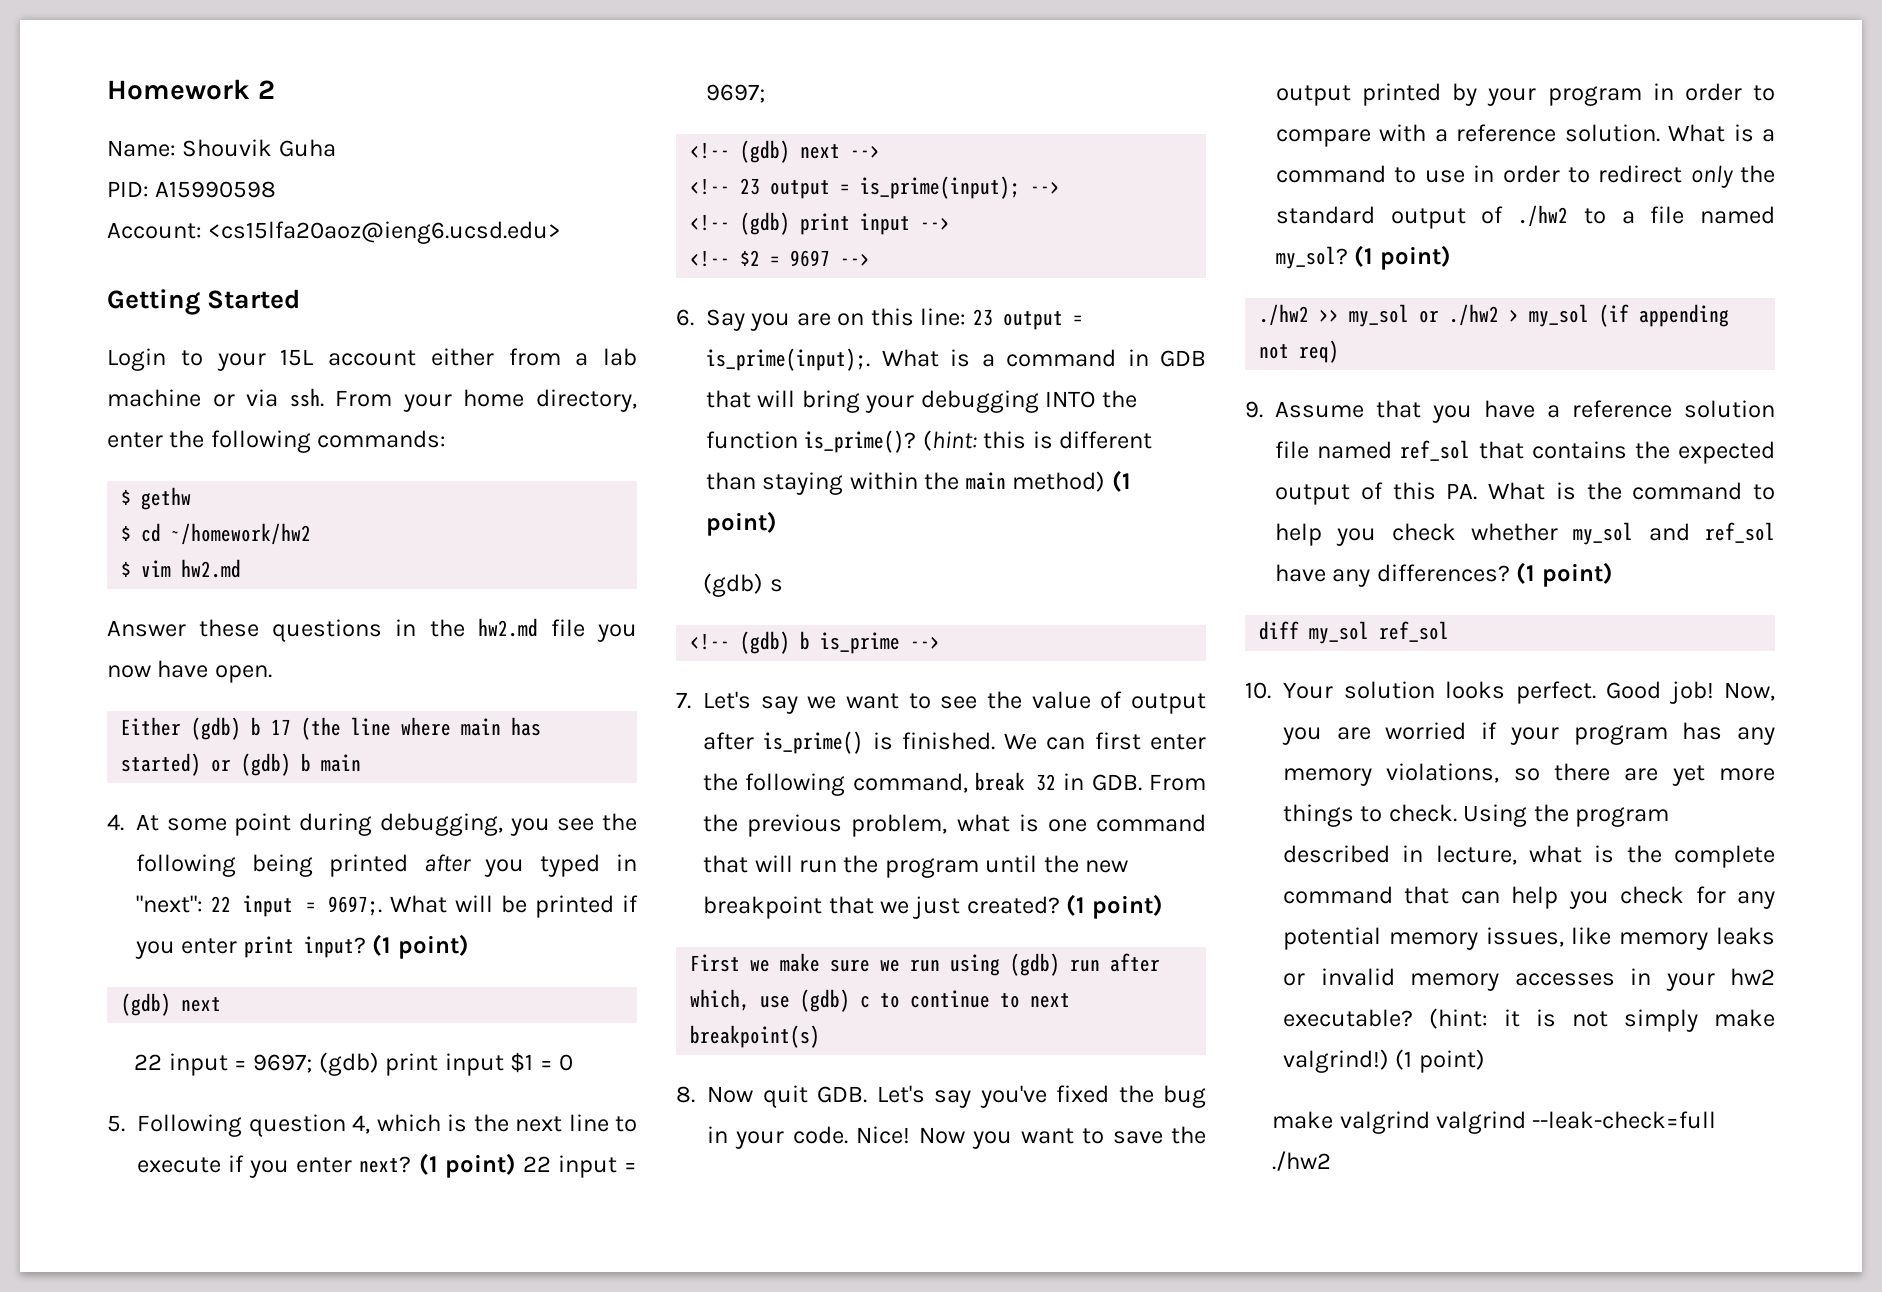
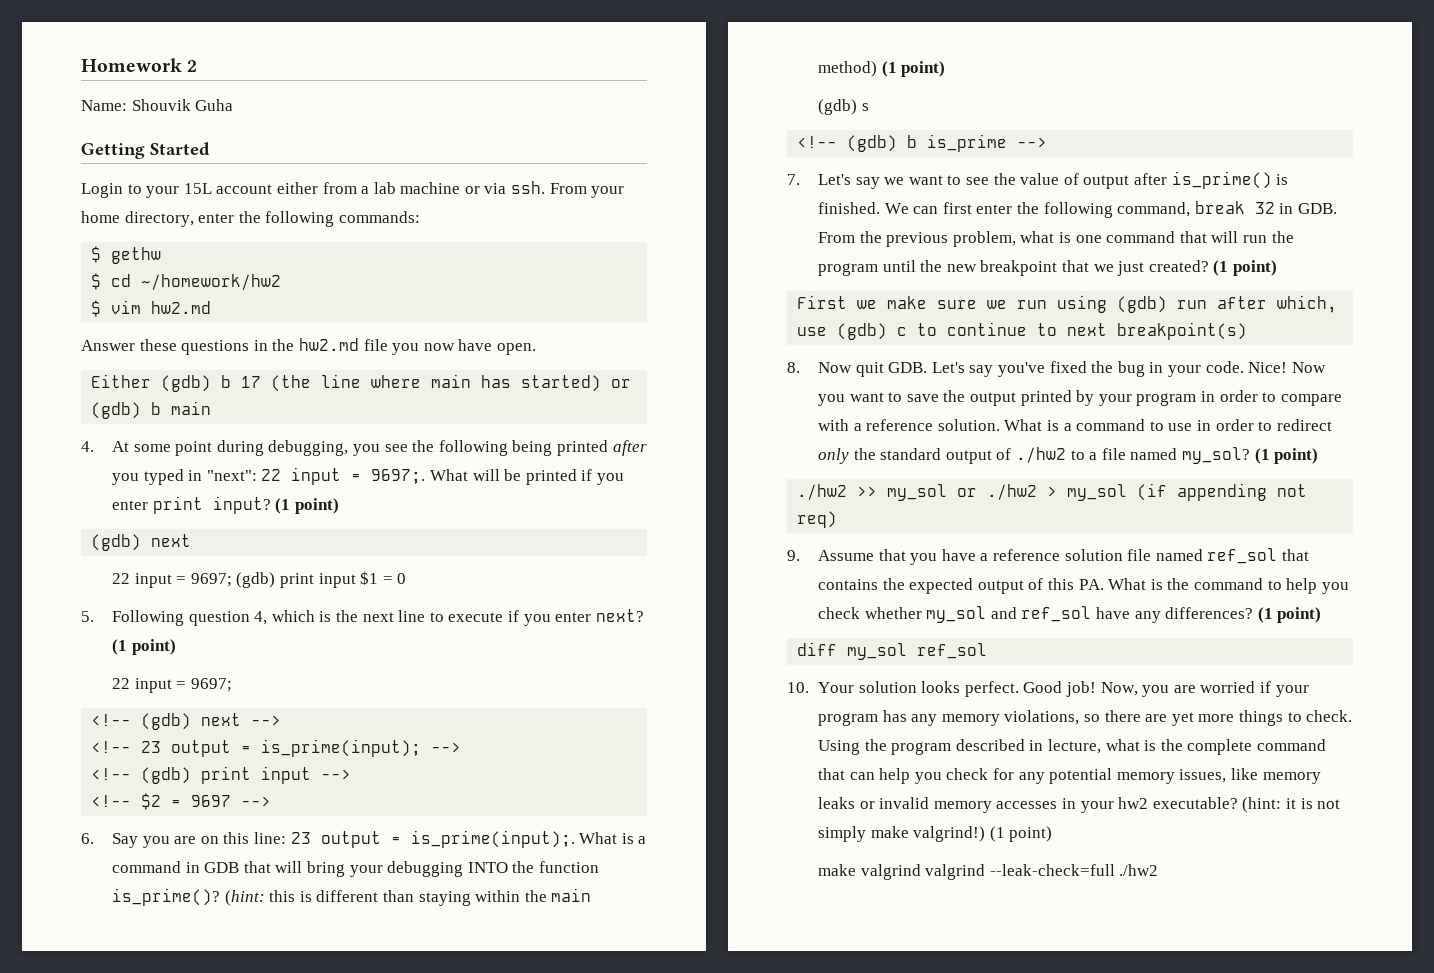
- PID: A15990598
- Account: <cs15lfa20aoz@ieng6.ucsd.edu>
- 5. Following question 4, which is the next line to execute if you enter next? (1 point) 22 input = 9697;
+ 5. Following question 4, which is the next line to execute if you enter next? (1 point)
+ 22 input = 9697;

